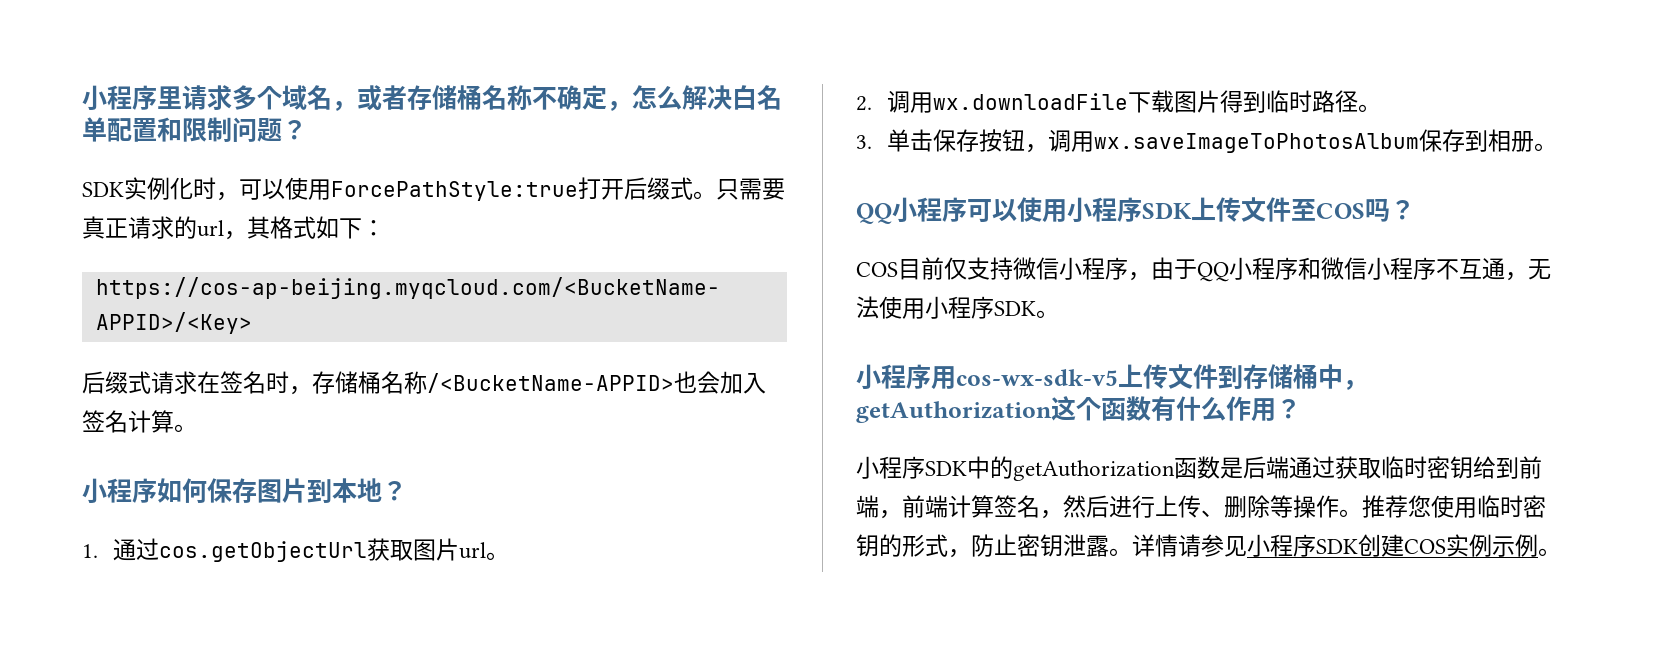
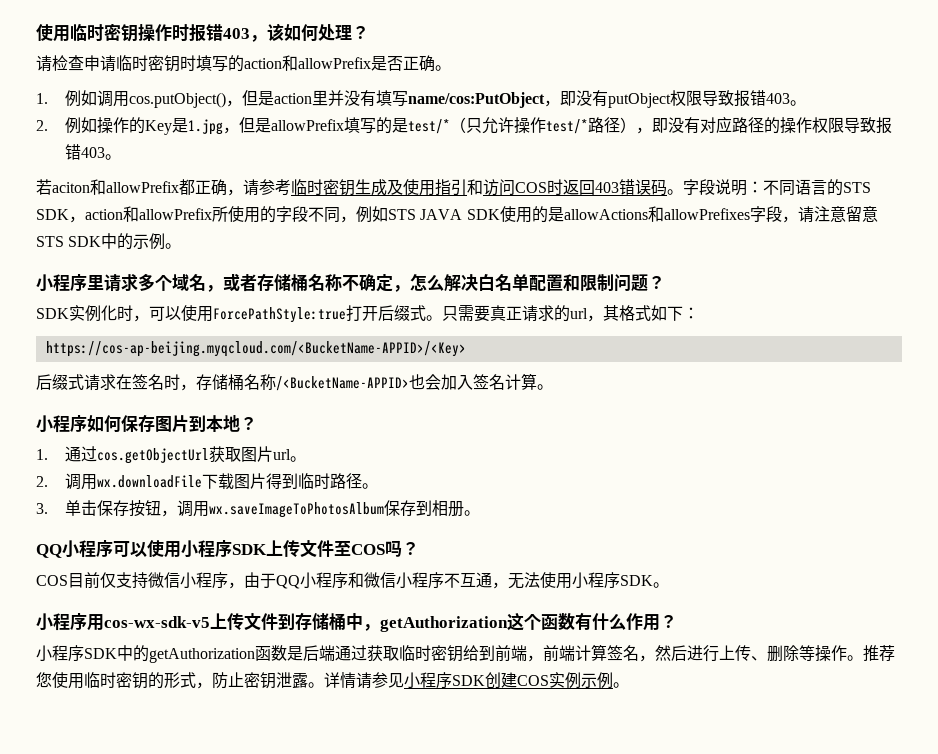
+ 使用临时密钥操作时报错403，该如何处理？
+ 请检查申请临时密钥时填写的action和allowPrefix是否正确。
+ 1.例如调用cos.putObject()，但是action里并没有填写name/cos:PutObject，即没有putObject权限导致报错403。
+ 2.例如操作的Key是1.jpg，但是allowPrefix填写的是test/*（只允许操作test/*路径），即没有对应路径的操作权限导致报错403。
+ 若aciton和allowPrefix都正确，请参考临时密钥生成及使用指引和访问COS时返回403错误码。字段说明：不同语言的STS SDK，action和allowPrefix所使用的字段不同，例如STS JAVA SDK使用的是allowActions和allowPrefixes字段，请注意留意STS SDK中的示例。

